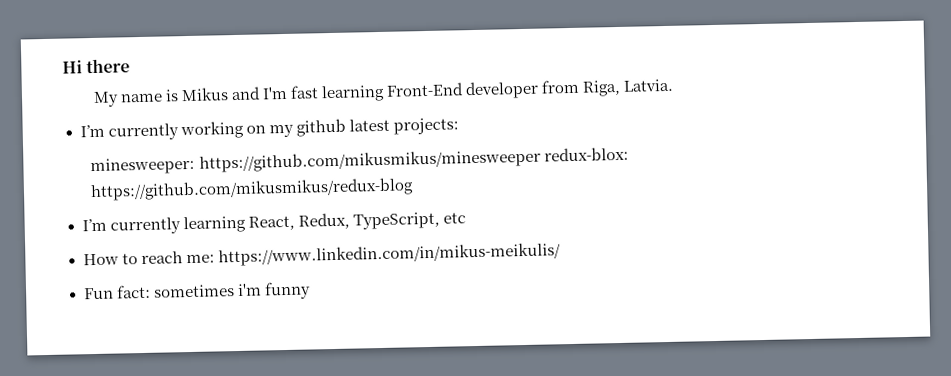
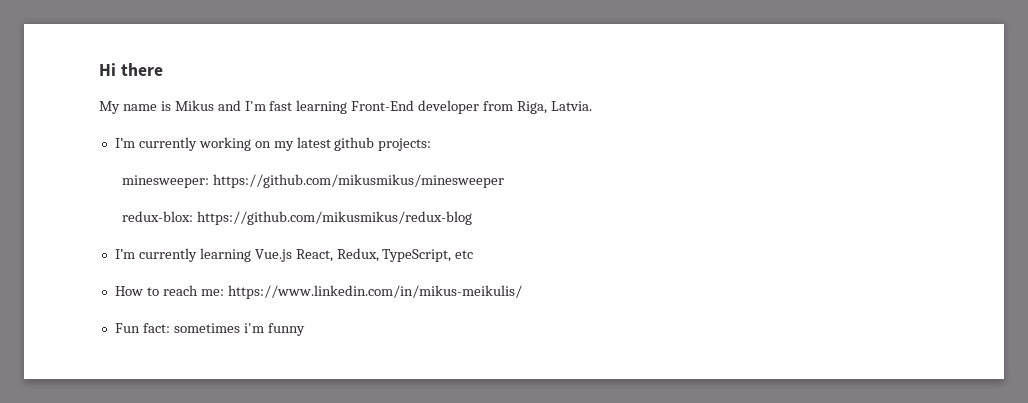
- I’m currently working on my github latest projects:
+ I’m currently working on my latest github projects:
- minesweeper: https://github.com/mikusmikus/minesweeper redux-blox: https://github.com/mikusmikus/redux-blog
+ minesweeper: https://github.com/mikusmikus/minesweeper
+ redux-blox: https://github.com/mikusmikus/redux-blog
- I’m currently learning React, Redux, TypeScript, etc
+ I’m currently learning Vue.js React, Redux, TypeScript, etc

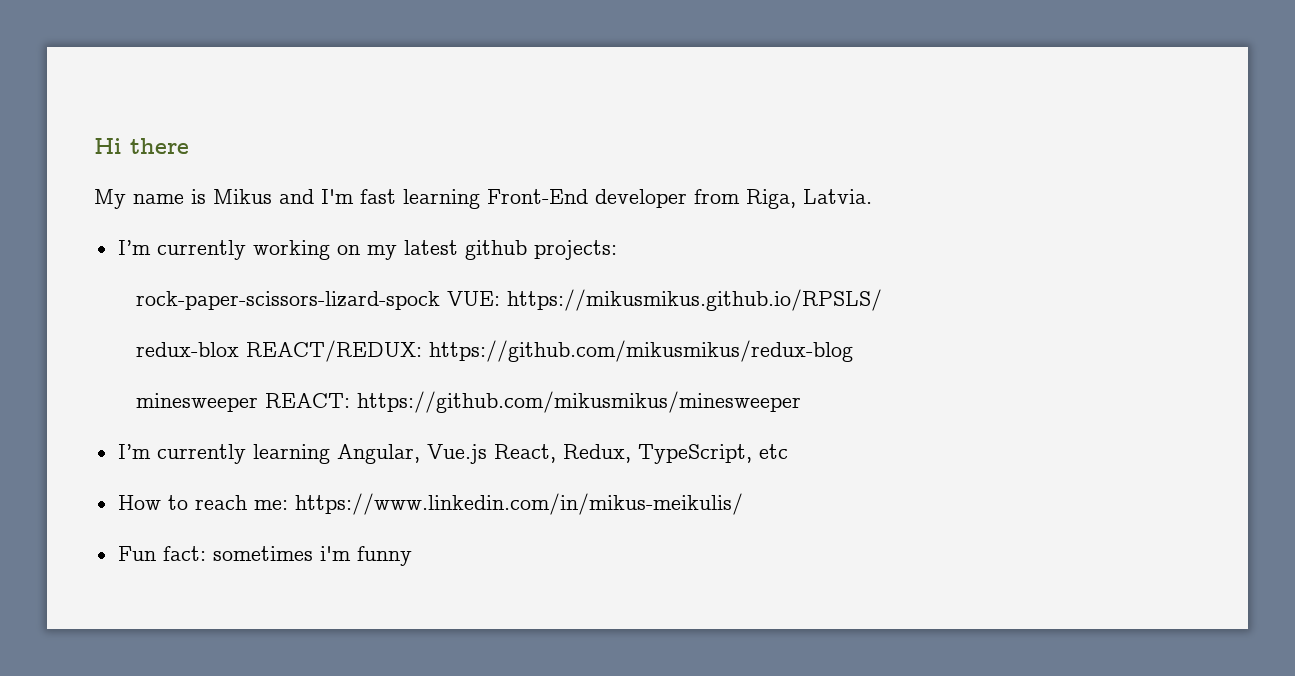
- minesweeper: https://github.com/mikusmikus/minesweeper
+ rock-paper-scissors-lizard-spock VUE: https://mikusmikus.github.io/RPSLS/
+ redux-blox REACT/REDUX: https://github.com/mikusmikus/redux-blog
+ minesweeper REACT: https://github.com/mikusmikus/minesweeper
- redux-blox: https://github.com/mikusmikus/redux-blog
- I’m currently learning Vue.js React, Redux, TypeScript, etc
+ I’m currently learning Angular, Vue.js React, Redux, TypeScript, etc

